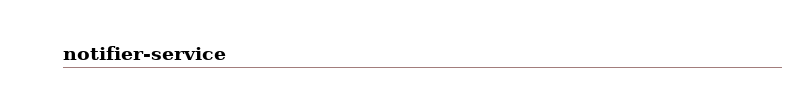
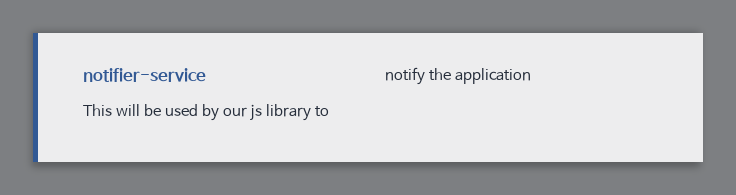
+ This will be used by our js library to notify the application

